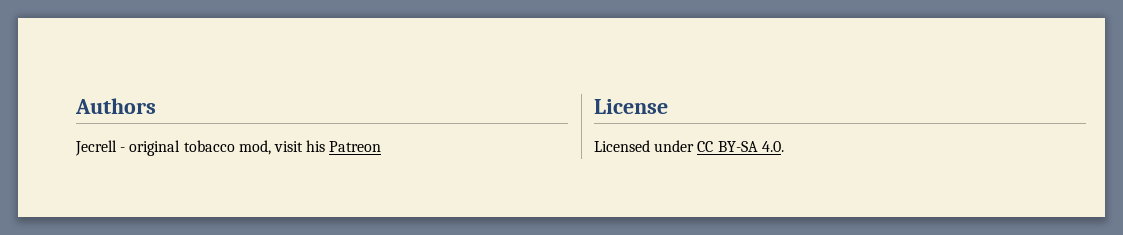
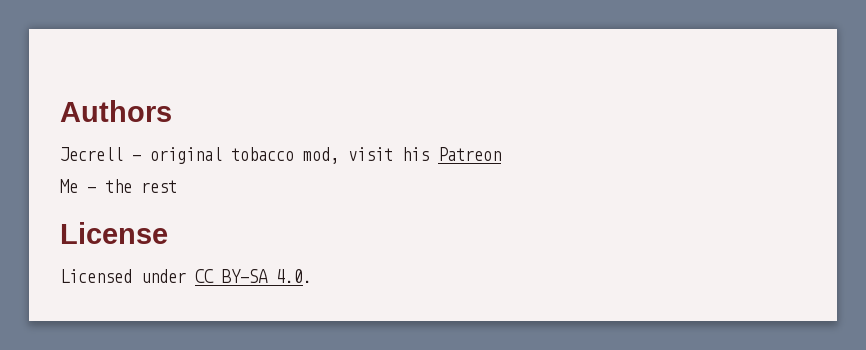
+ Me - the rest

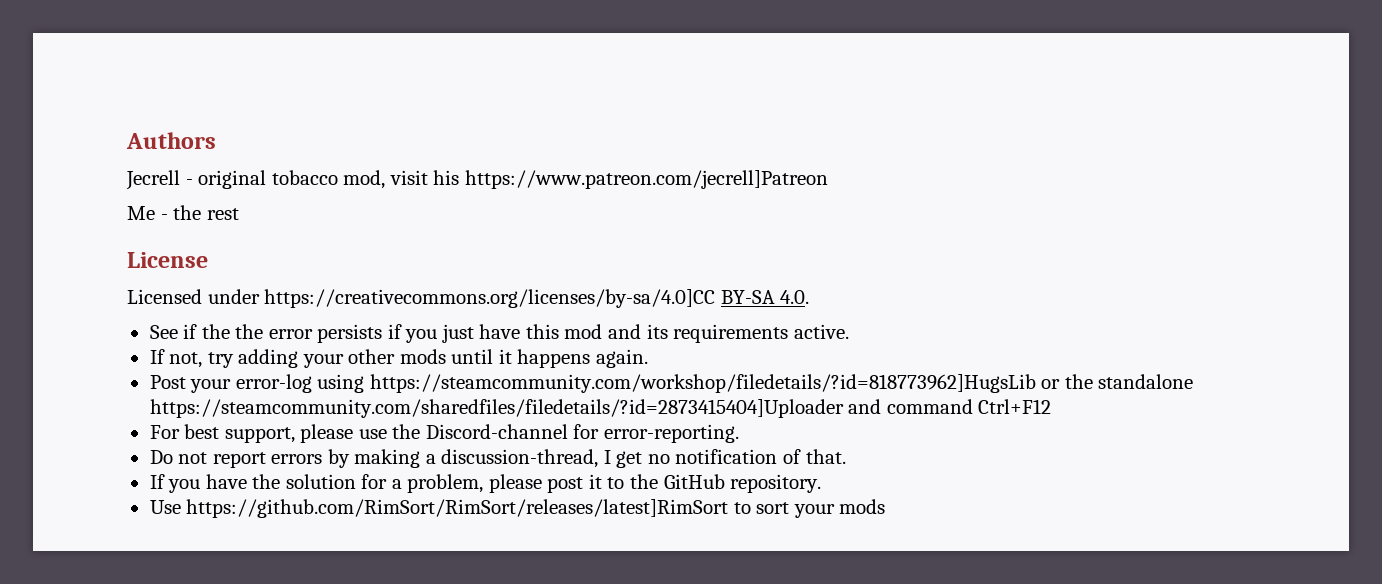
- Jecrell - original tobacco mod, visit his Patreon
+ Jecrell - original tobacco mod, visit his https://www.patreon.com/jecrell]Patreon
- Licensed under CC BY-SA 4.0.
+ Licensed under https://creativecommons.org/licenses/by-sa/4.0]CC BY-SA 4.0.
+ See if the the error persists if you just have this mod and its requirements active.
+ If not, try adding your other mods until it happens again.
+ Post your error-log using https://steamcommunity.com/workshop/filedetails/?id=818773962]HugsLib or the standalone https://steamcommunity.com/sharedfiles/filedetails/?id=2873415404]Uploader and command Ctrl+F12
+ For best support, please use the Discord-channel for error-reporting.
+ Do not report errors by making a discussion-thread, I get no notification of that.
+ If you have the solution for a problem, please post it to the GitHub repository.
+ Use https://github.com/RimSort/RimSort/releases/latest]RimSort to sort your mods

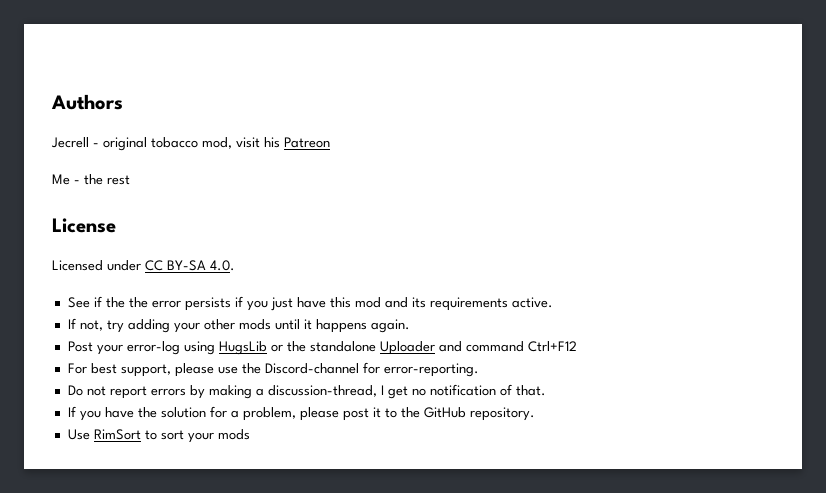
- Jecrell - original tobacco mod, visit his https://www.patreon.com/jecrell]Patreon
+ Jecrell - original tobacco mod, visit his Patreon
- Licensed under https://creativecommons.org/licenses/by-sa/4.0]CC BY-SA 4.0.
+ Licensed under CC BY-SA 4.0.
- Post your error-log using https://steamcommunity.com/workshop/filedetails/?id=818773962]HugsLib or the standalone https://steamcommunity.com/sharedfiles/filedetails/?id=2873415404]Uploader and command Ctrl+F12
+ Post your error-log using HugsLib or the standalone Uploader and command Ctrl+F12
- Use https://github.com/RimSort/RimSort/releases/latest]RimSort to sort your mods
+ Use RimSort to sort your mods

